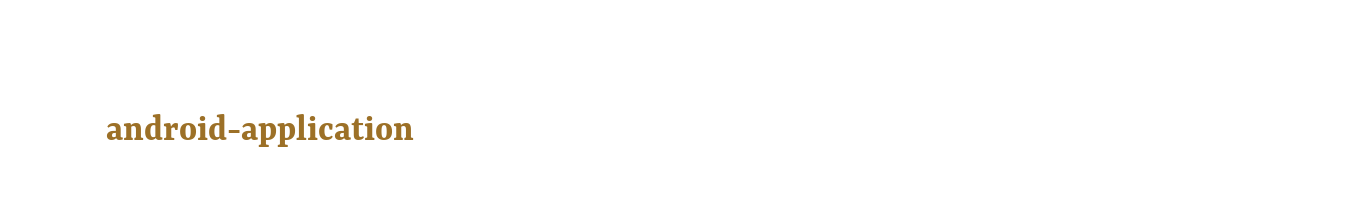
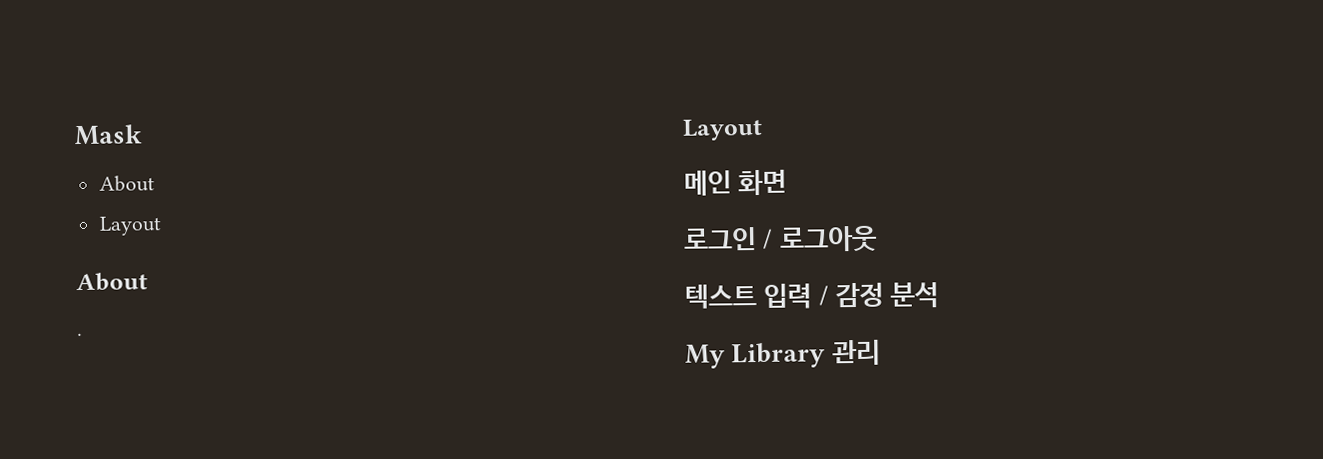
- android-application
+ Mask
+ About
+ Layout
+ About
+ .
+ Layout
+ 메인 화면
+ 로그인 / 로그아웃
+ 텍스트 입력 / 감정 분석
+ My Library 관리

